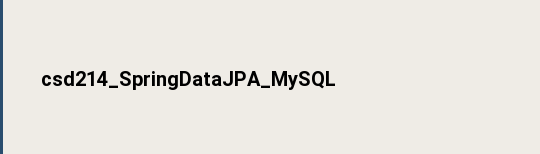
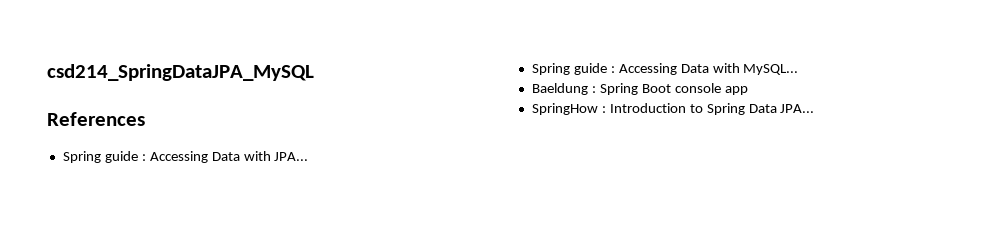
+ References
+ Spring guide : Accessing Data with JPA...
+ Spring guide : Accessing Data with MySQL...
+ Baeldung : Spring Boot console app
+ SpringHow : Introduction to Spring Data JPA...

